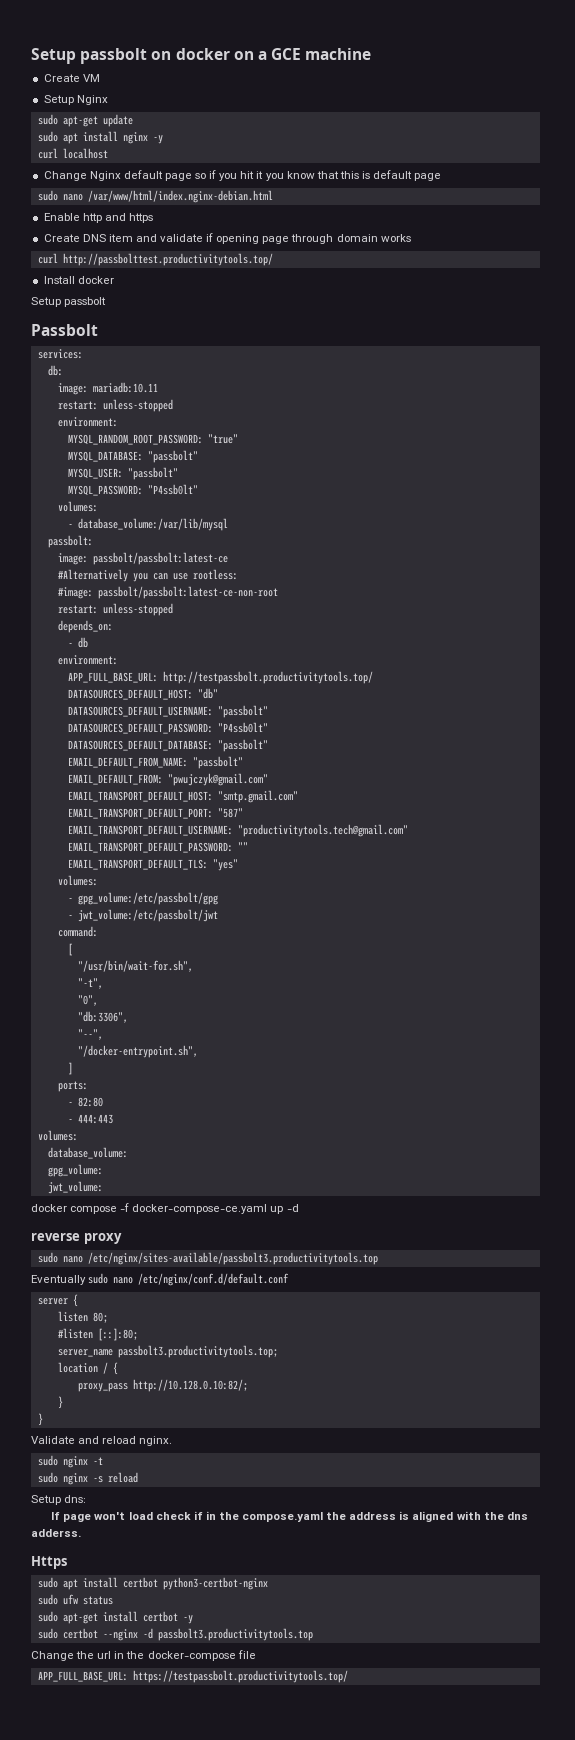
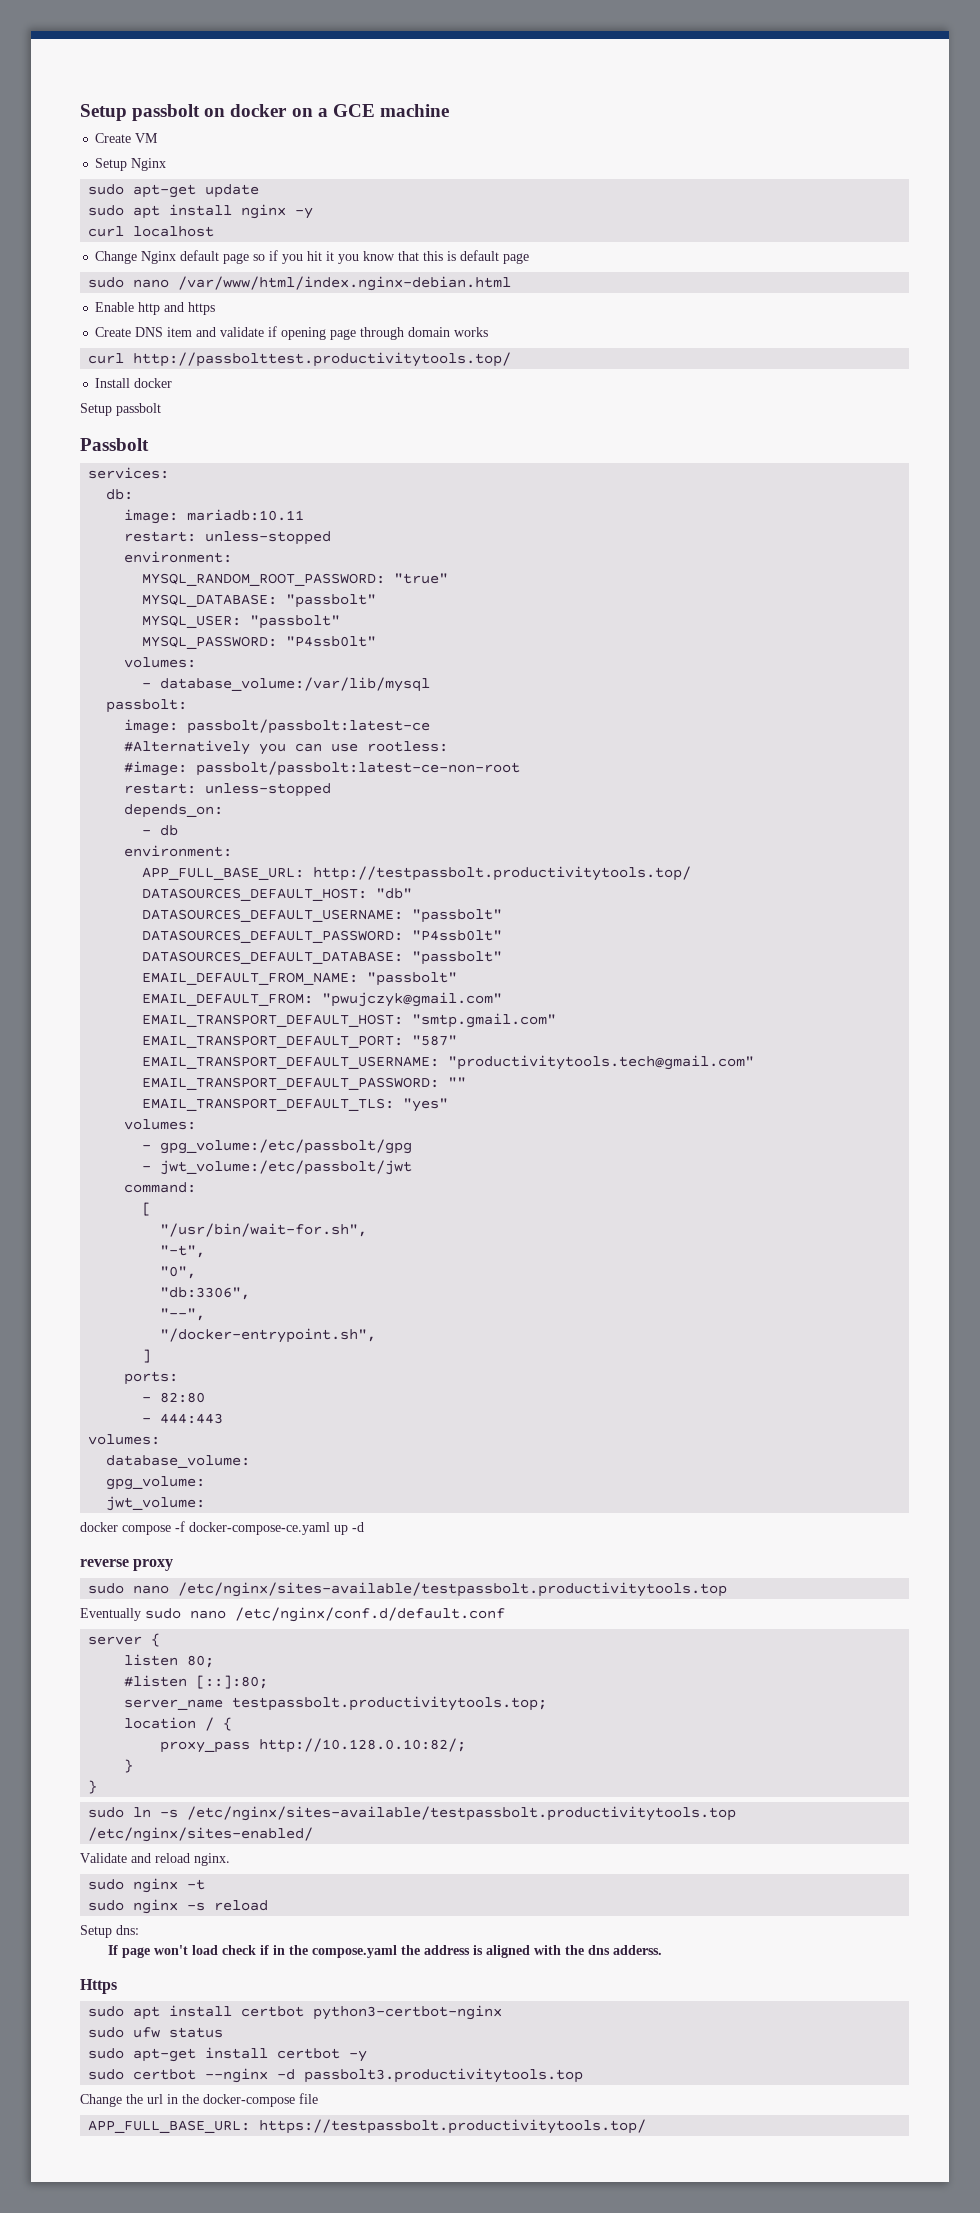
- sudo nano /etc/nginx/sites-available/passbolt3.productivitytools.top
+ sudo nano /etc/nginx/sites-available/testpassbolt.productivitytools.top
- server_name passbolt3.productivitytools.top;
+ server_name testpassbolt.productivitytools.top;
+ sudo ln -s /etc/nginx/sites-available/testpassbolt.productivitytools.top /etc/nginx/sites-enabled/

